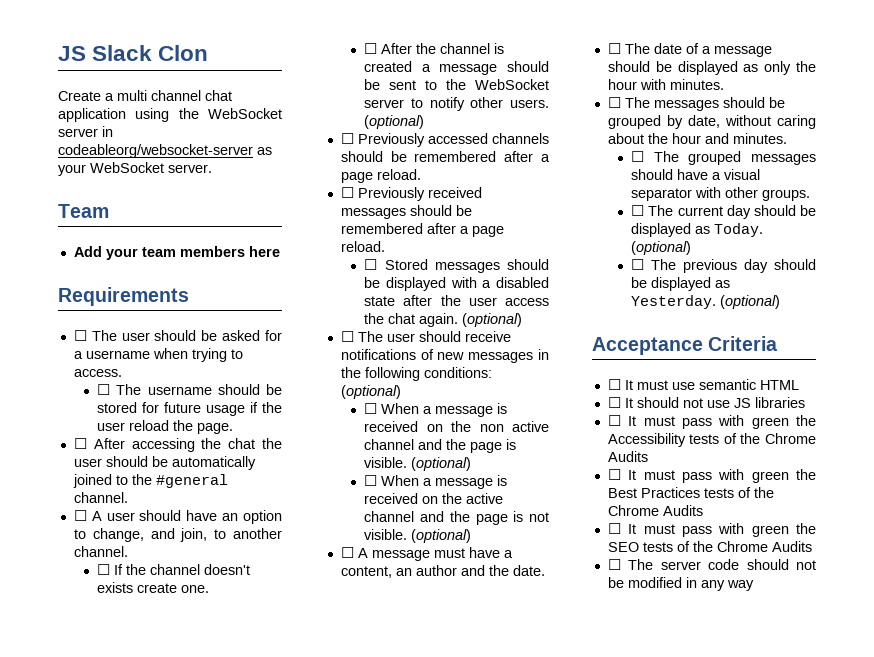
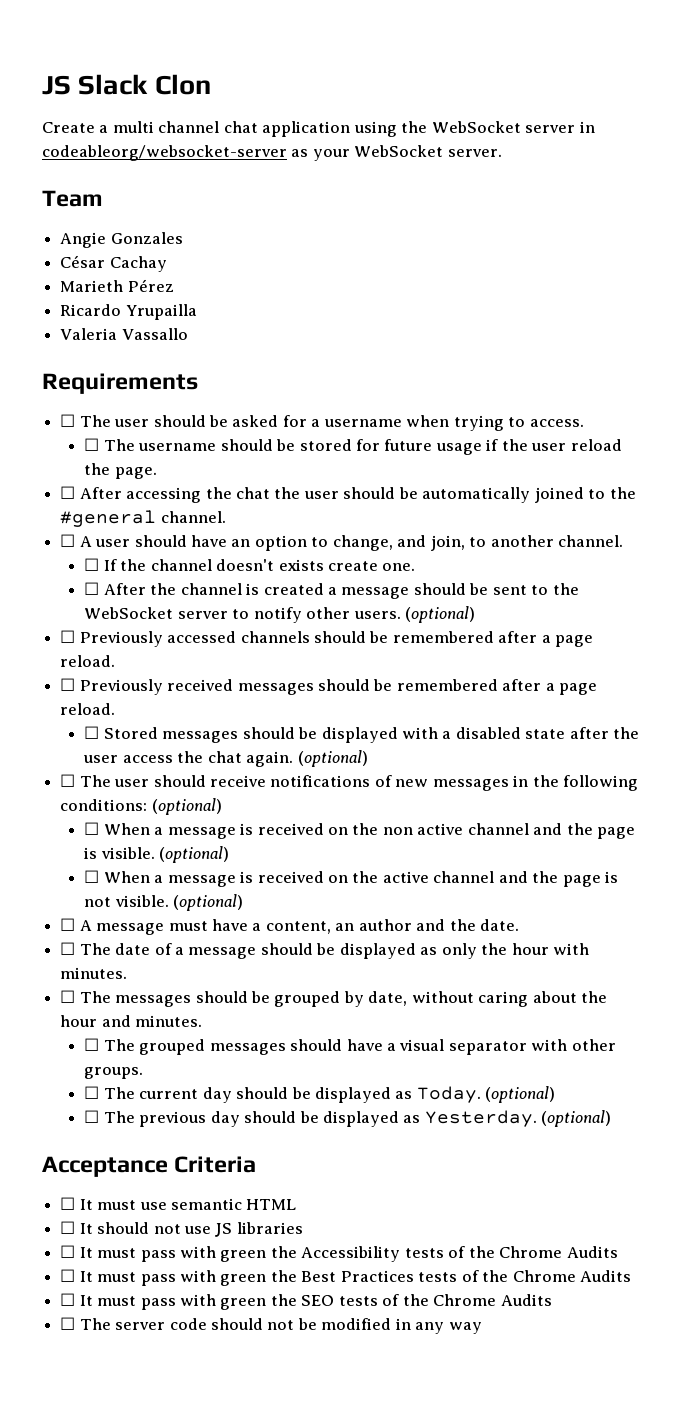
- Add your team members here
+ Angie Gonzales
+ César Cachay
+ Marieth Pérez
+ Ricardo Yrupailla
+ Valeria Vassallo

